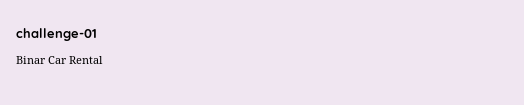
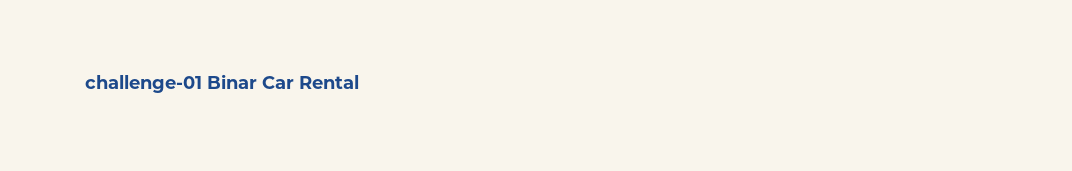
- challenge-01
- Binar Car Rental
+ challenge-01 Binar Car Rental

